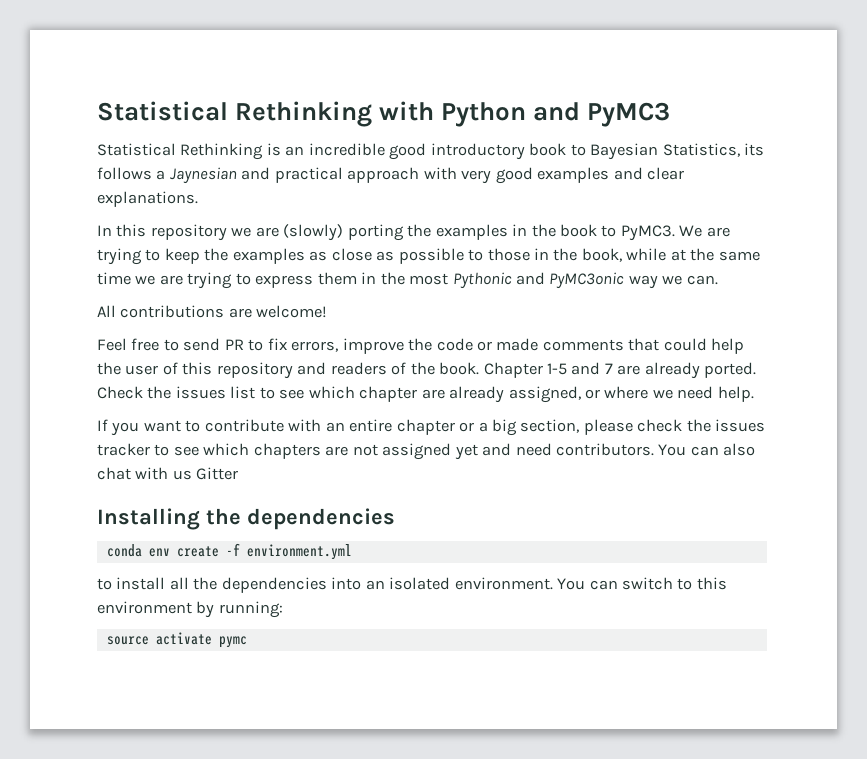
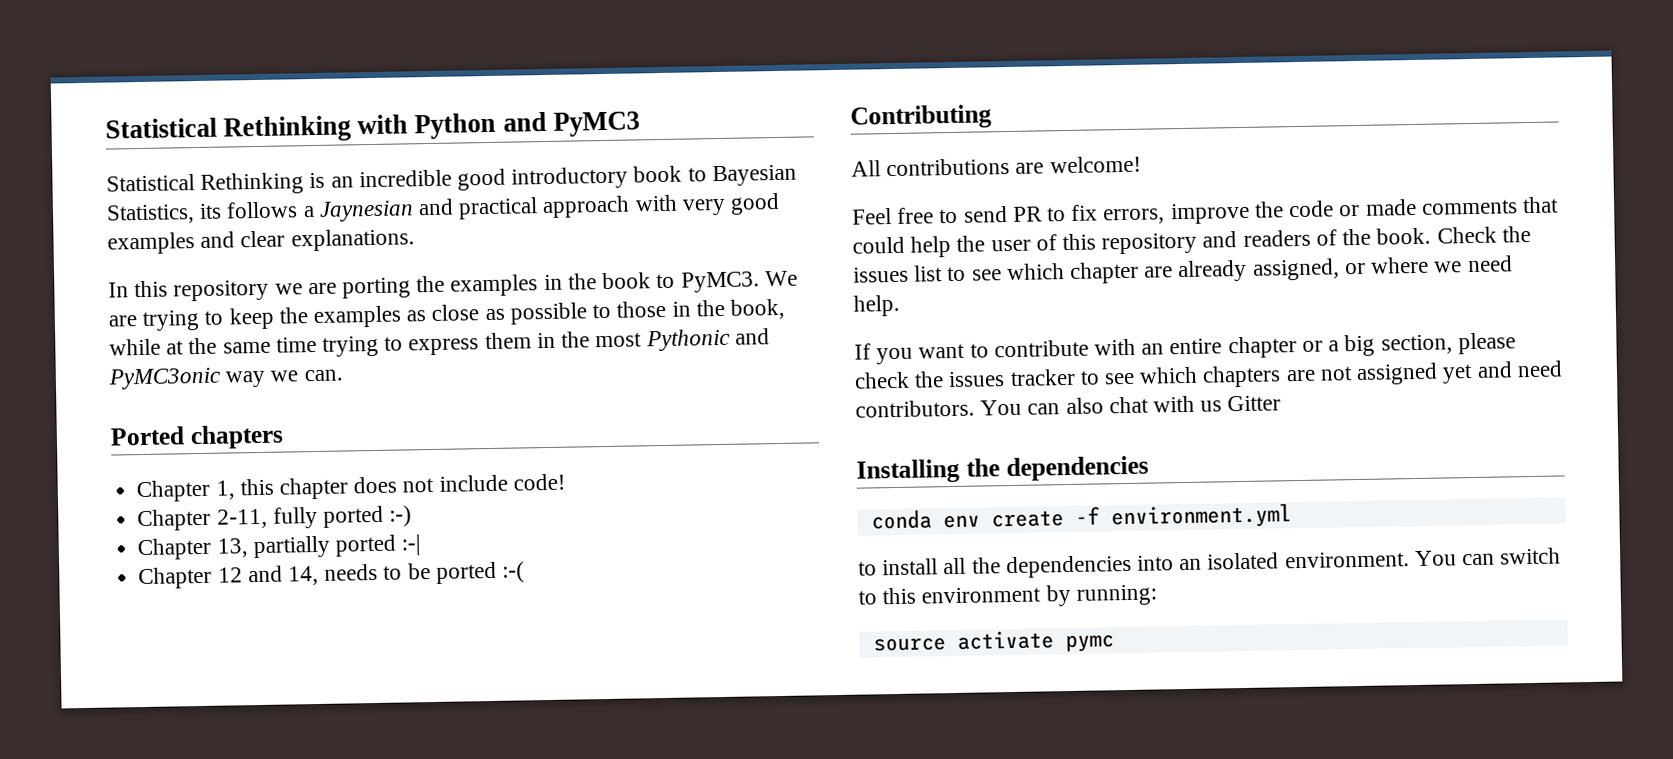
- In this repository we are (slowly) porting the examples in the book to PyMC3.
+ In this repository we are porting the examples in the book to PyMC3.
- We are trying to keep the examples as close as possible to those in the book, while at the same time we are trying to express them in the most Pythonic and PyMC3onic way we can.
+ We are trying to keep the examples as close as possible to those in the book, while at the same time trying to express them in the most Pythonic and PyMC3onic way we can.
+ Ported chapters
+ Chapter 1, this chapter does not include code!
+ Chapter 2-11, fully ported :-)
+ Chapter 13, partially ported :-|
+ Chapter 12 and 14, needs to be ported :-(
+ Contributing
- Chapter 1-5 and 7 are already ported.

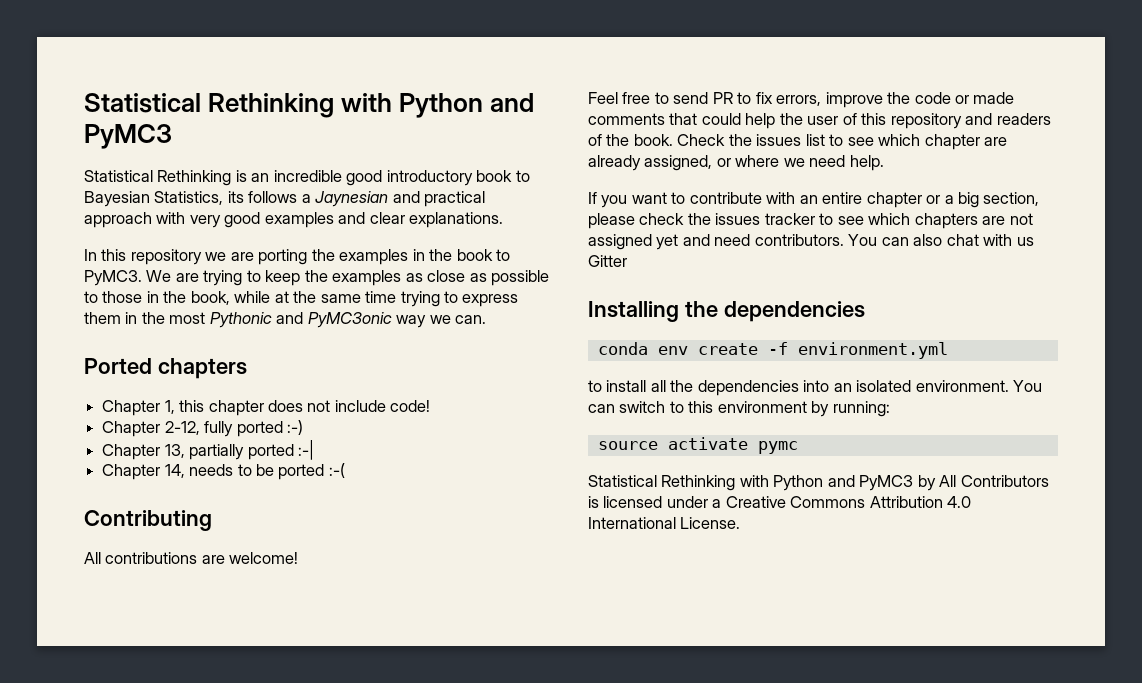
- Chapter 2-11, fully ported :-)
+ Chapter 2-12, fully ported :-)
- Chapter 12 and 14, needs to be ported :-(
+ Chapter 14, needs to be ported :-(
+ Statistical Rethinking with Python and PyMC3 by All Contributors is licensed under a Creative Commons Attribution 4.0 International License.

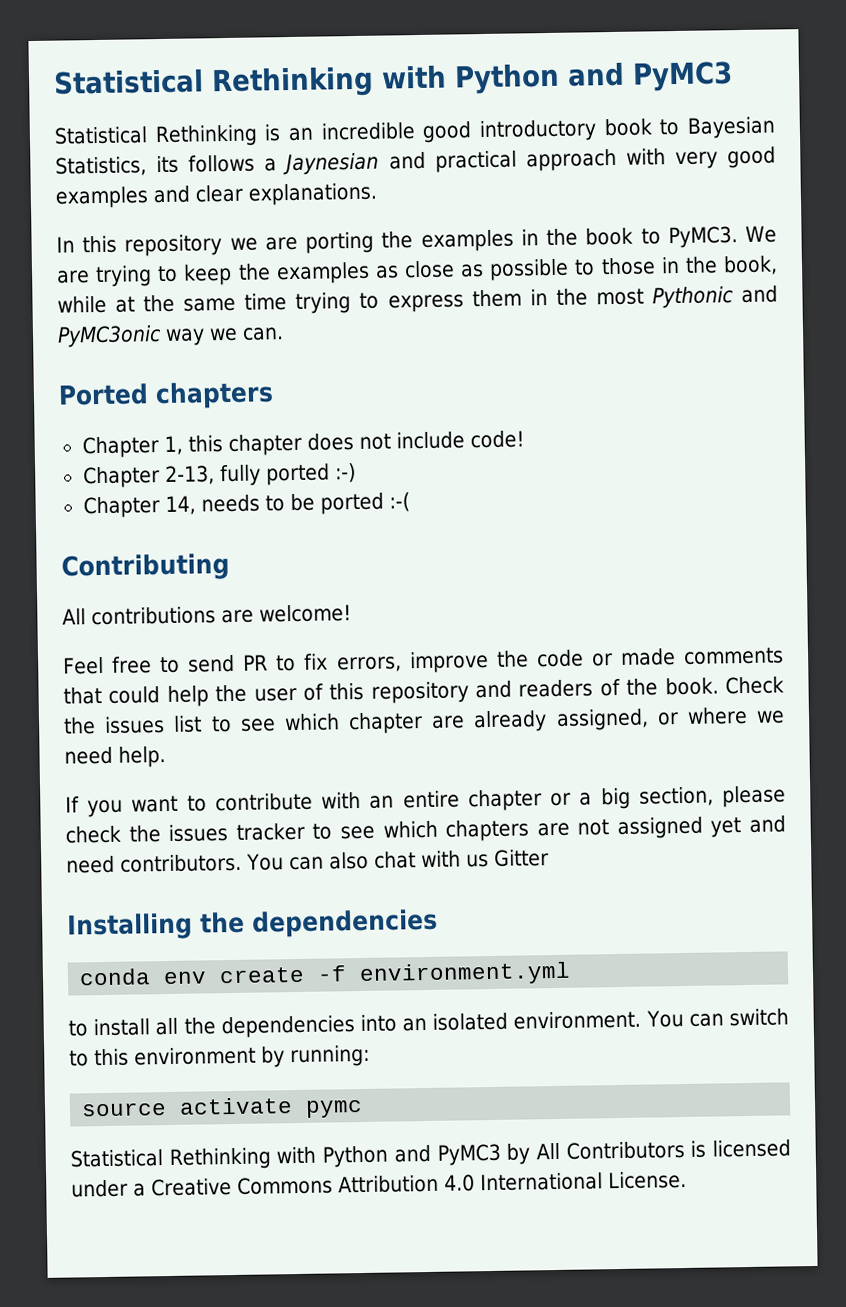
- Chapter 2-12, fully ported :-)
+ Chapter 2-13, fully ported :-)
- Chapter 13, partially ported :-|

